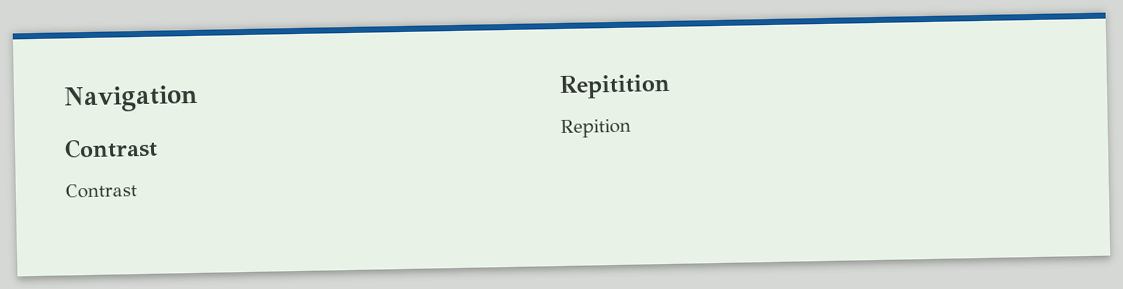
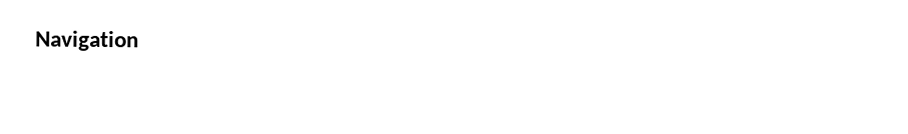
  Navigation
- Contrast
- Contrast
- Repitition
- Repition

